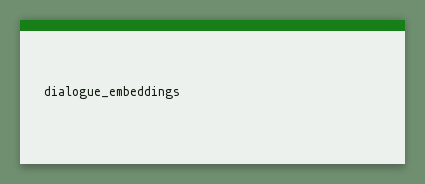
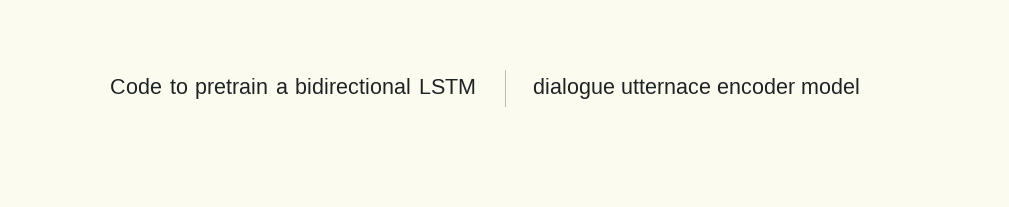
- dialogue_embeddings
+ Code to pretrain a bidirectional LSTM dialogue utternace encoder model

